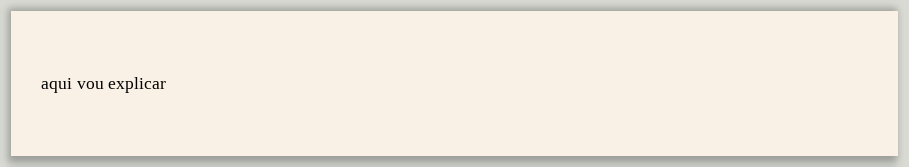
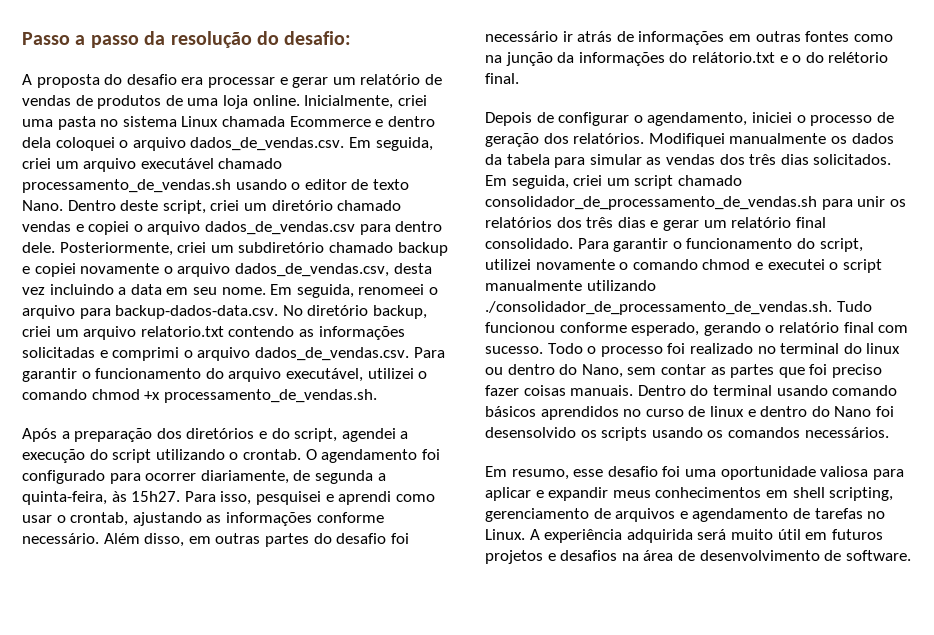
- aqui vou explicar
+ Passo a passo da resolução do desafio:
+ A proposta do desafio era processar e gerar um relatório de vendas de produtos de uma loja online. Inicialmente, criei uma pasta no sistema Linux chamada Ecommerce e dentro dela coloquei o arquivo dados_de_vendas.csv. Em seguida, criei um arquivo executável chamado processamento_de_vendas.sh usando o editor de texto Nano. Dentro deste script, criei um diretório chamado vendas e copiei o arquivo dados_de_vendas.csv para dentro dele. Posteriormente, criei um subdiretório chamado backup e copiei novamente o arquivo dados_de_vendas.csv, desta vez incluindo a data em seu nome. Em seguida, renomeei o arquivo para backup-dados-data.csv. No diretório backup, criei um arquivo relatorio.txt contendo as informações solicitadas e comprimi o arquivo dados_de_vendas.csv. Para garantir o funcionamento do arquivo executável, utilizei o comando chmod +x processamento_de_vendas.sh.
+ Após a preparação dos diretórios e do script, agendei a execução do script utilizando o crontab. O agendamento foi configurado para ocorrer diariamente, de segunda a quinta-feira, às 15h27. Para isso, pesquisei e aprendi como usar o crontab, ajustando as informações conforme necessário. Além disso, em outras partes do desafio foi necessário ir atrás de informações em outras fontes como na junção da informações do relátorio.txt e o do relétorio final.
+ Depois de configurar o agendamento, iniciei o processo de geração dos relatórios. Modifiquei manualmente os dados da tabela para simular as vendas dos três dias solicitados. Em seguida, criei um script chamado consolidador_de_processamento_de_vendas.sh para unir os relatórios dos três dias e gerar um relatório final consolidado. Para garantir o funcionamento do script, utilizei novamente o comando chmod e executei o script manualmente utilizando ./consolidador_de_processamento_de_vendas.sh. Tudo funcionou conforme esperado, gerando o relatório final com sucesso. Todo o processo foi realizado no terminal do linux ou dentro do Nano, sem contar as partes que foi preciso fazer coisas manuais. Dentro do terminal usando comando básicos aprendidos no curso de linux e dentro do Nano foi desensolvido os scripts usando os comandos necessários.
+ Em resumo, esse desafio foi uma oportunidade valiosa para aplicar e expandir meus conhecimentos em shell scripting, gerenciamento de arquivos e agendamento de tarefas no Linux. A experiência adquirida será muito útil em futuros projetos e desafios na área de desenvolvimento de software.

